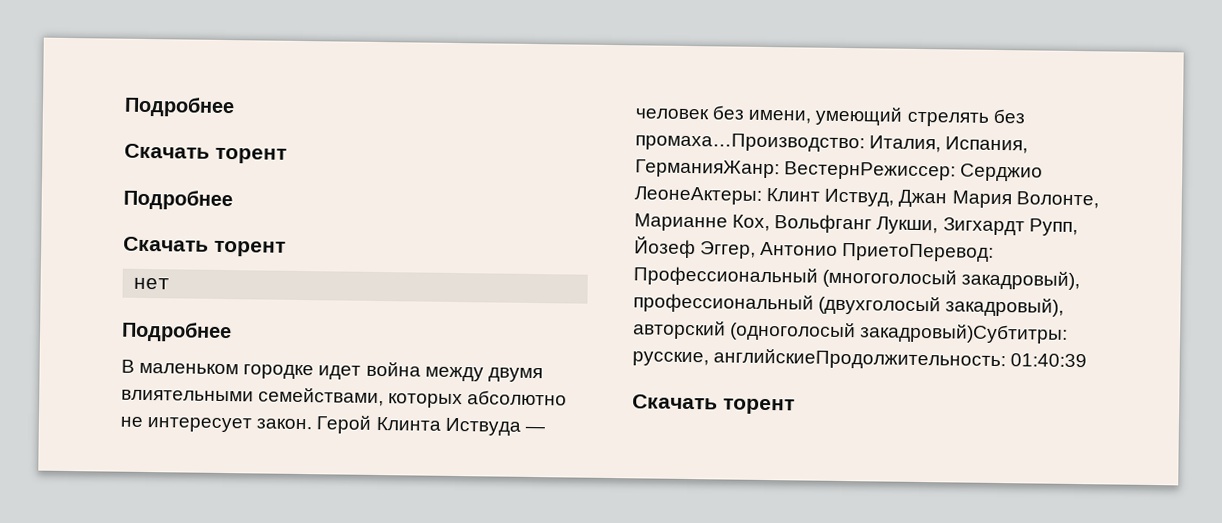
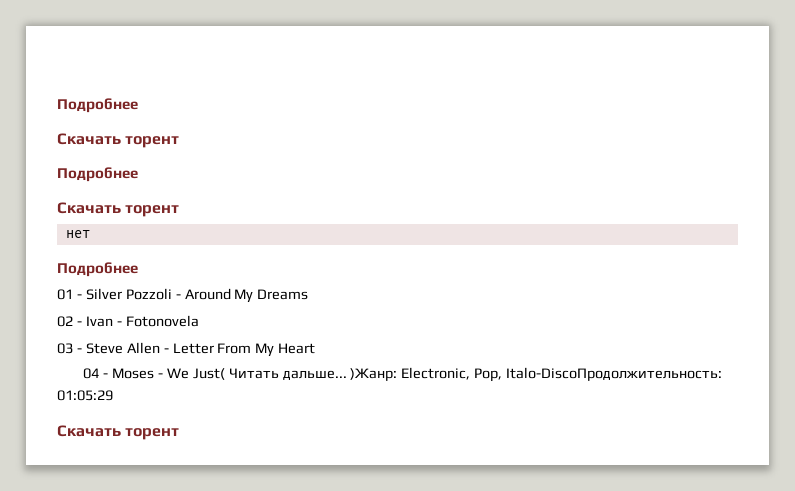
- В маленьком городке идет война между двумя влиятельными семействами, которых абсолютно не интересует закон. Герой Клинта Иствуда — человек без имени, умеющий стрелять без промаха…Производство: Италия, Испания, ГерманияЖанр: ВестернРежиссер: Серджио ЛеонеАктеры: Клинт Иствуд, Джан Мария Волонте, Марианне Кох, Вольфганг Лукши, Зигхардт Рупп, Йозеф Эггер, Антонио ПриетоПеревод: Профессиональный (многоголосый закадровый), профессиональный (двухголосый закадровый), авторский (одноголосый закадровый)Субтитры: русские, английскиеПродолжительность: 01:40:39
+ 01 - Silver Pozzoli - Around My Dreams
+ 02 - Ivan - Fotonovela
+ 03 - Steve Allen - Letter From My Heart
+ 04 - Moses - We Just( Читать дальше... )Жанр: Electronic, Pop, Italo-DiscoПродолжительность: 01:05:29

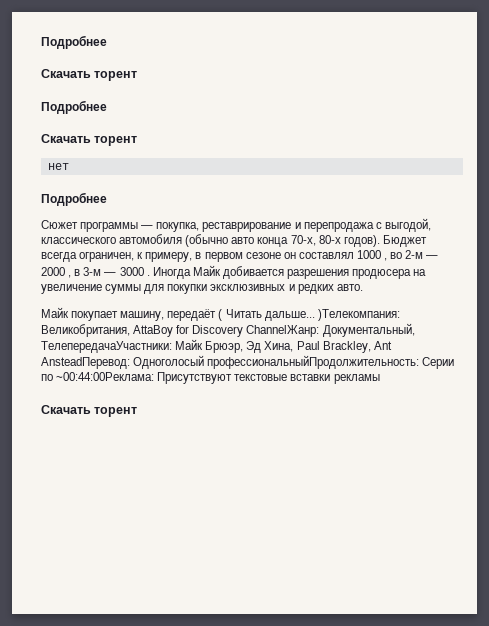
- 01 - Silver Pozzoli - Around My Dreams
- 02 - Ivan - Fotonovela
- 03 - Steve Allen - Letter From My Heart
- 04 - Moses - We Just( Читать дальше... )Жанр: Electronic, Pop, Italo-DiscoПродолжительность: 01:05:29
+ Сюжет программы — покупка, реставрирование и перепродажа с выгодой, классического автомобиля (обычно авто конца 70-х, 80-х годов). Бюджет всегда ограничен, к примеру, в первом сезоне он составлял 1000 , во 2-м — 2000 , в 3-м — 3000 . Иногда Майк добивается разрешения продюсера на увеличение суммы для покупки эксклюзивных и редких авто.
+ Майк покупает машину, передаёт ( Читать дальше... )Телекомпания: Великобритания, AttaBoy for Discovery ChannelЖанр: Документальный, ТелепередачаУчастники: Майк Брюэр, Эд Хина, Paul Brackley, Ant AnsteadПеревод: Одноголосый профессиональныйПродолжительность: Cерии по ~00:44:00Реклама: Присутствуют текстовые вставки рекламы

